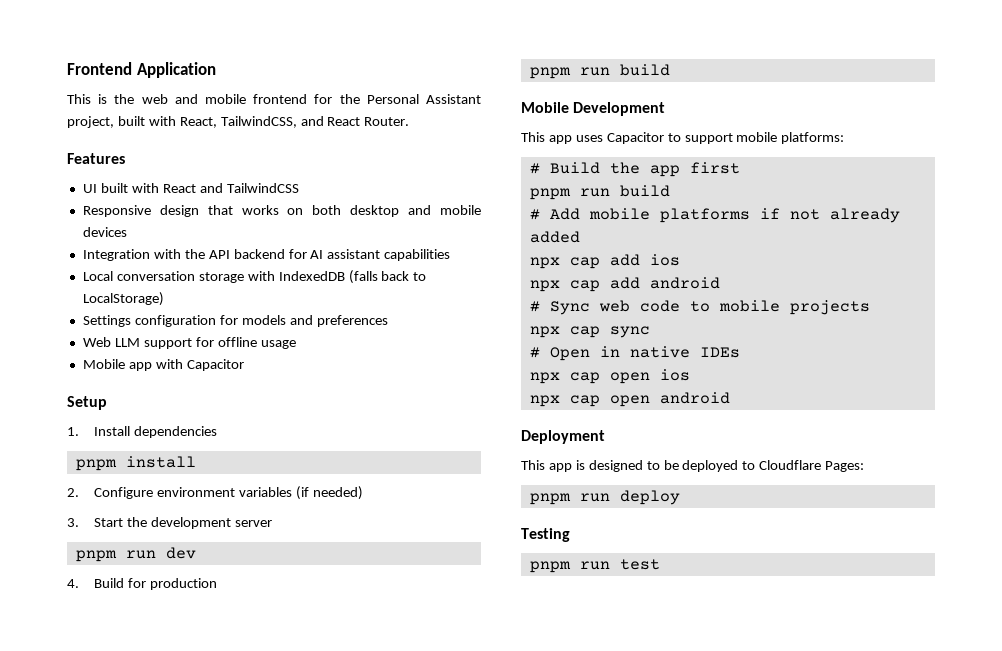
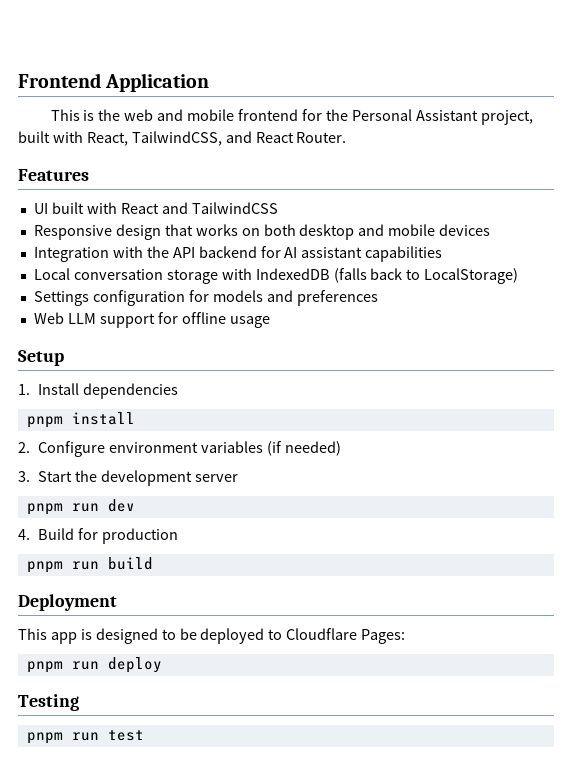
- Mobile app with Capacitor
- Mobile Development
- This app uses Capacitor to support mobile platforms:
- # Build the app first
- pnpm run build
- # Add mobile platforms if not already added
- npx cap add ios
- npx cap add android
- # Sync web code to mobile projects
- npx cap sync
- # Open in native IDEs
- npx cap open ios
- npx cap open android

